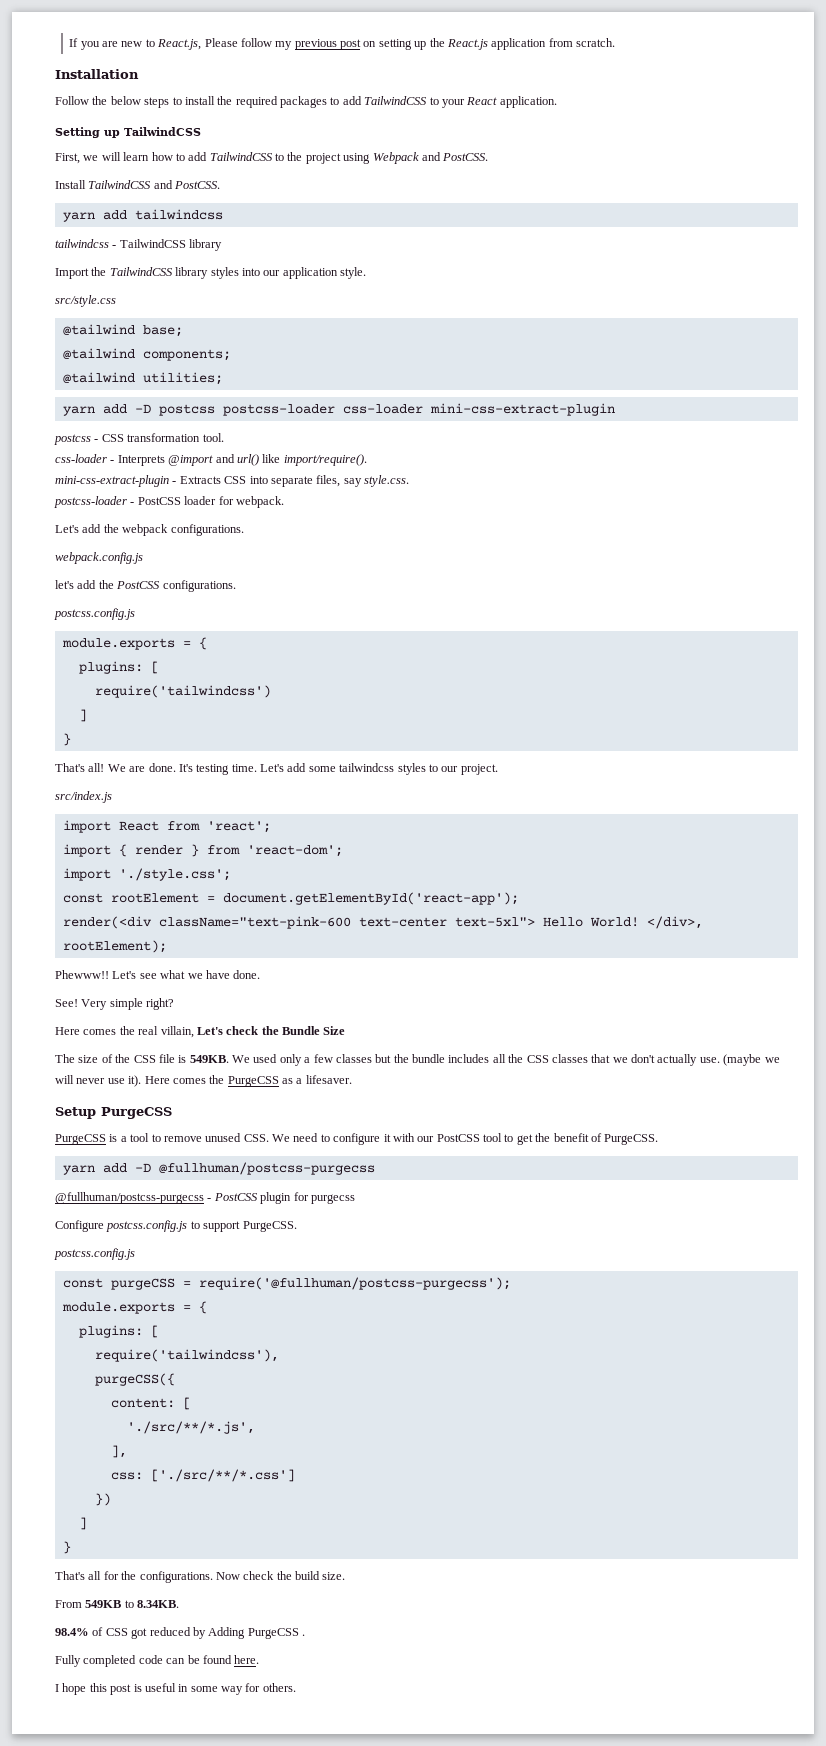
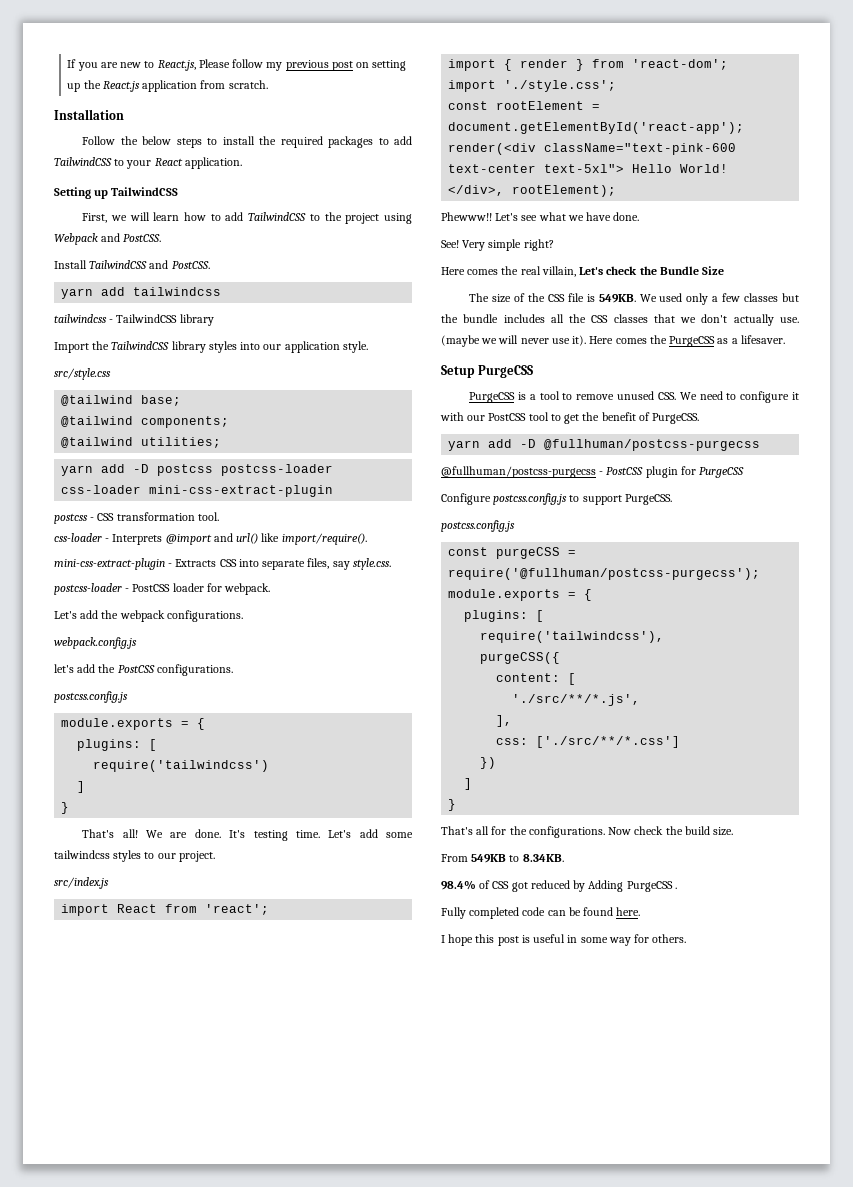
- @fullhuman/postcss-purgecss - PostCSS plugin for purgecss
+ @fullhuman/postcss-purgecss - PostCSS plugin for PurgeCSS

